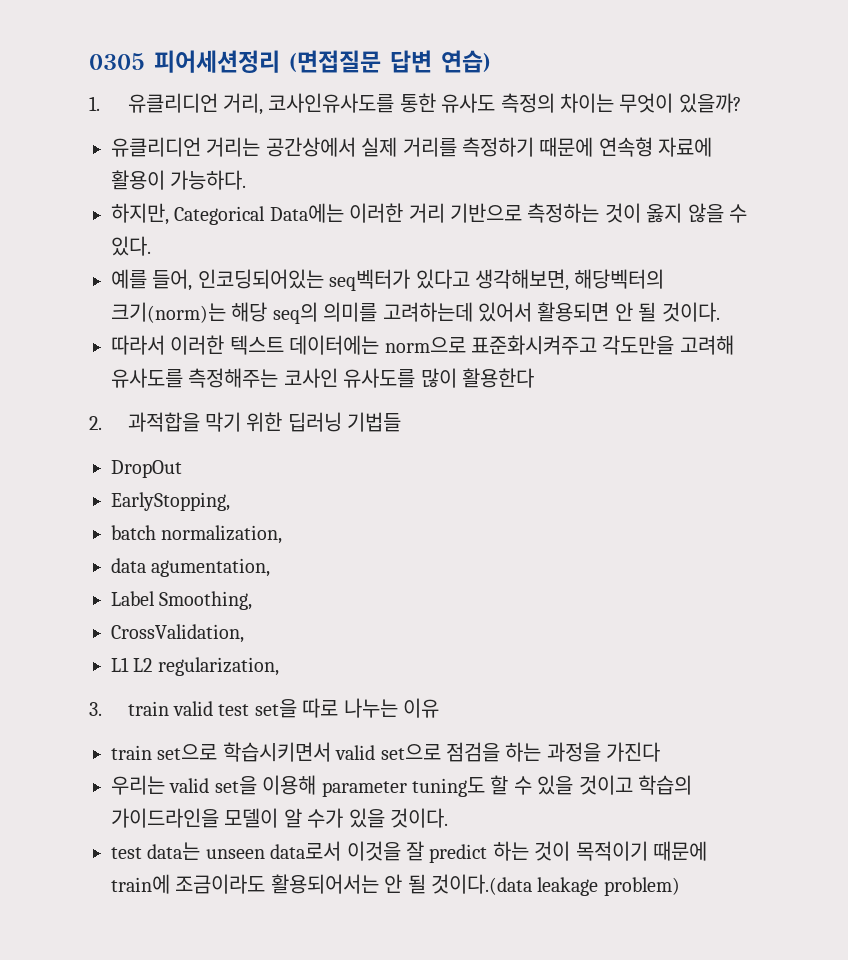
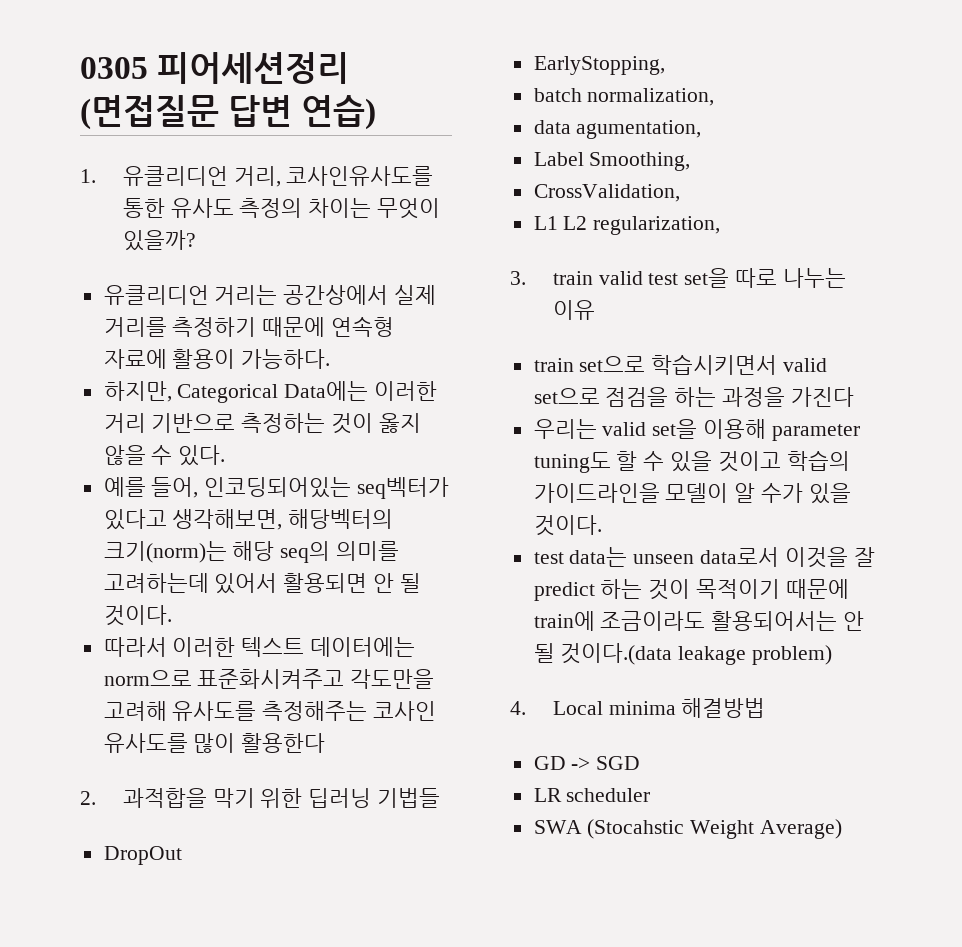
+ 4. Local minima 해결방법
+ GD -> SGD
+ LR scheduler
+ SWA (Stocahstic Weight Average)

